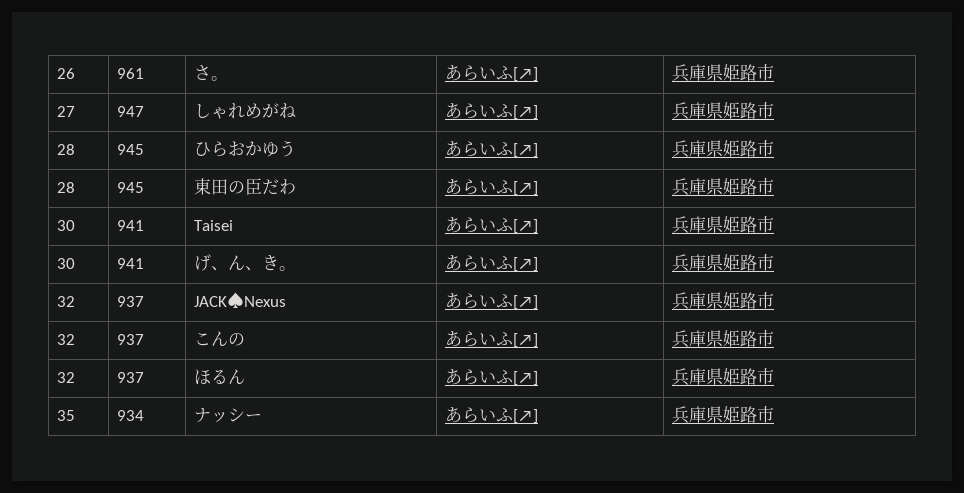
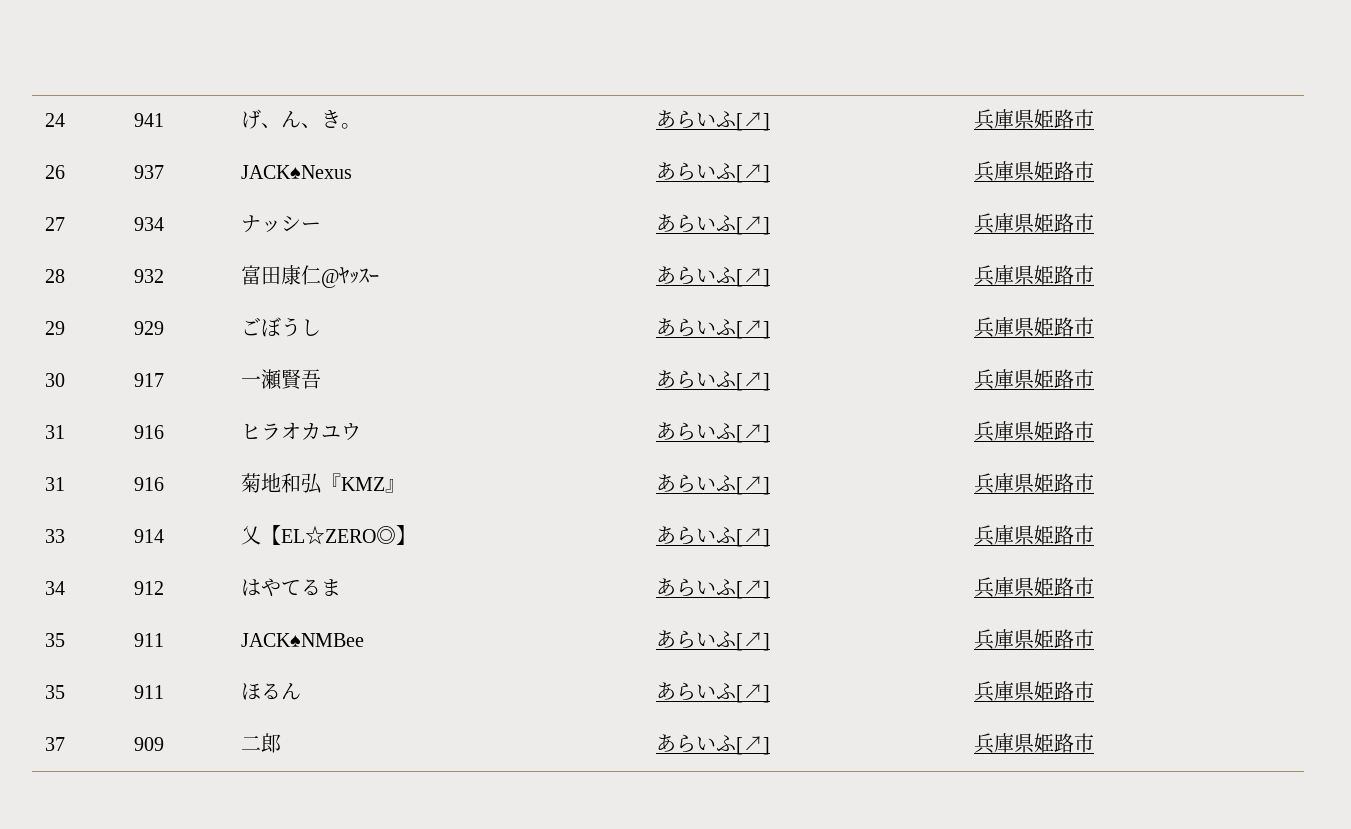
- 26 | 961 | さ。 | あらいふ[↗] | 兵庫県姫路市
- 27 | 947 | しゃれめがね | あらいふ[↗] | 兵庫県姫路市
- 28 | 945 | ひらおかゆう | あらいふ[↗] | 兵庫県姫路市
- 28 | 945 | 東田の臣だわ | あらいふ[↗] | 兵庫県姫路市
- 30 | 941 | Taisei | あらいふ[↗] | 兵庫県姫路市
- 30 | 941 | げ、ん、き。 | あらいふ[↗] | 兵庫県姫路市
+ 24 | 941 | げ、ん、き。 | あらいふ[↗] | 兵庫県姫路市
- 32 | 937 | JACK♠Nexus | あらいふ[↗] | 兵庫県姫路市
+ 26 | 937 | JACK♠Nexus | あらいふ[↗] | 兵庫県姫路市
- 32 | 937 | こんの | あらいふ[↗] | 兵庫県姫路市
- 32 | 937 | ほるん | あらいふ[↗] | 兵庫県姫路市
- 35 | 934 | ナッシー | あらいふ[↗] | 兵庫県姫路市
+ 27 | 934 | ナッシー | あらいふ[↗] | 兵庫県姫路市
+ 28 | 932 | 富田康仁@ﾔｯｽｰ | あらいふ[↗] | 兵庫県姫路市
+ 29 | 929 | ごぼうし | あらいふ[↗] | 兵庫県姫路市
+ 30 | 917 | 一瀬賢吾 | あらいふ[↗] | 兵庫県姫路市
+ 31 | 916 | ヒラオカユウ | あらいふ[↗] | 兵庫県姫路市
+ 31 | 916 | 菊地和弘『KMZ』 | あらいふ[↗] | 兵庫県姫路市
+ 33 | 914 | 乂【EL☆ZERO◎】 | あらいふ[↗] | 兵庫県姫路市
+ 34 | 912 | はやてるま | あらいふ[↗] | 兵庫県姫路市
+ 35 | 911 | JACK♠NMBee | あらいふ[↗] | 兵庫県姫路市
+ 35 | 911 | ほるん | あらいふ[↗] | 兵庫県姫路市
+ 37 | 909 | 二郎 | あらいふ[↗] | 兵庫県姫路市

